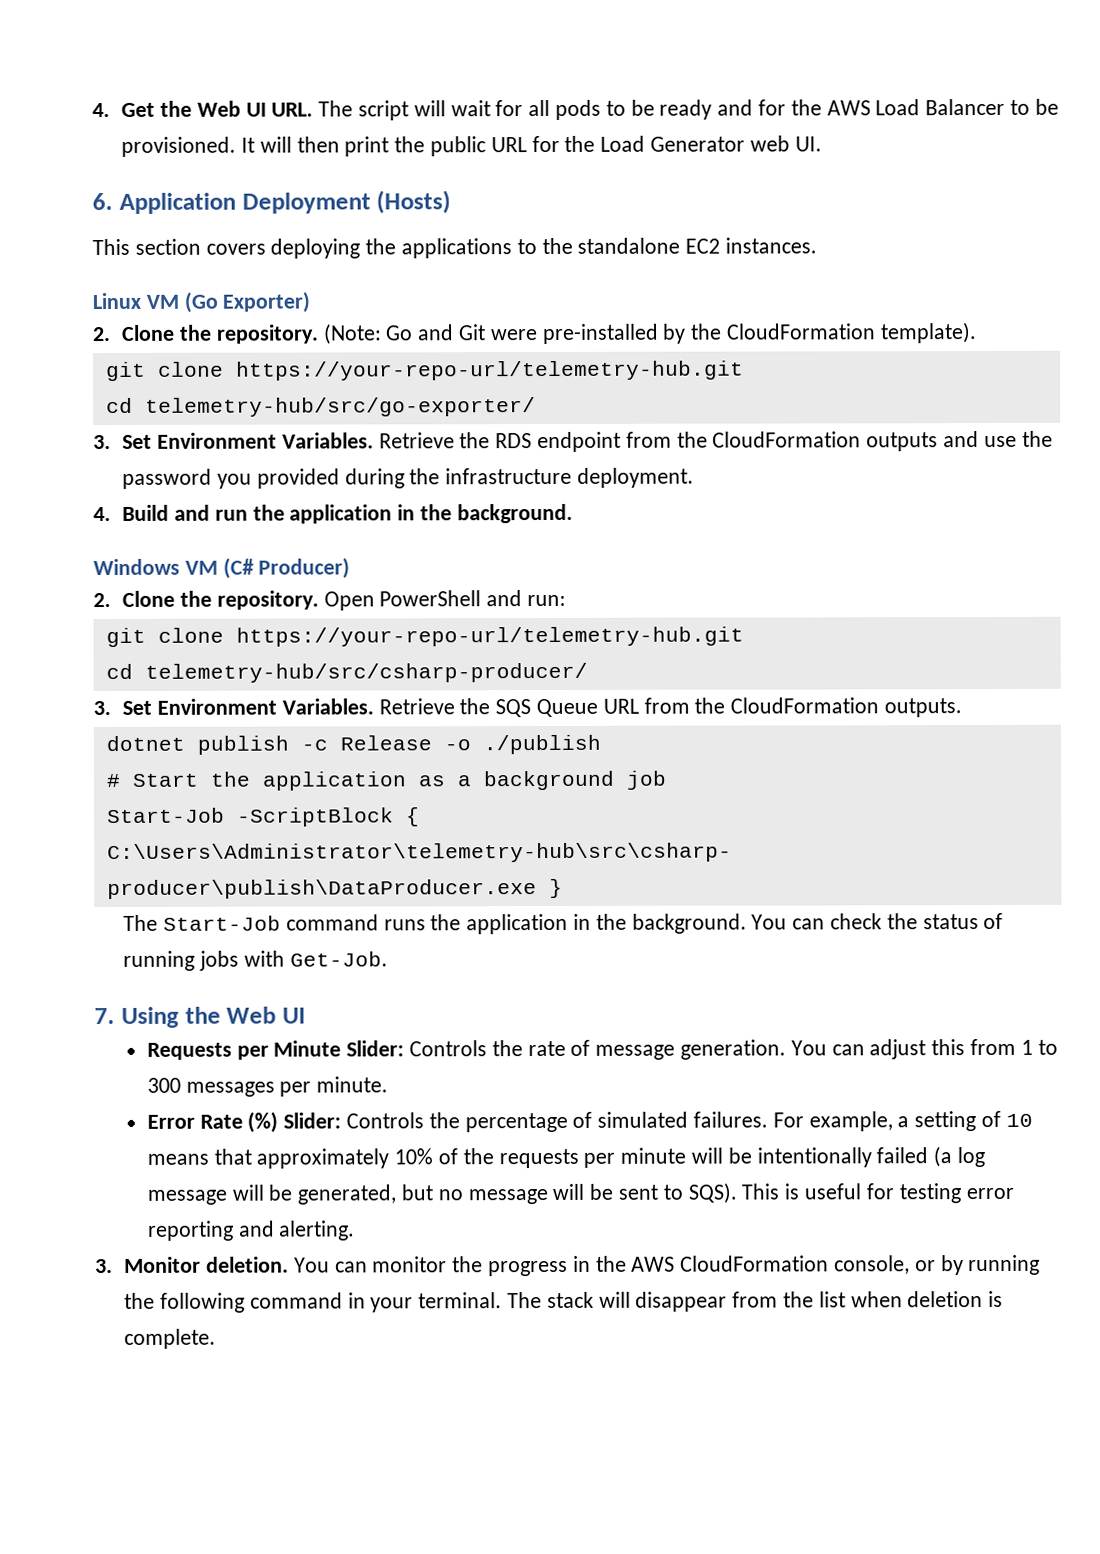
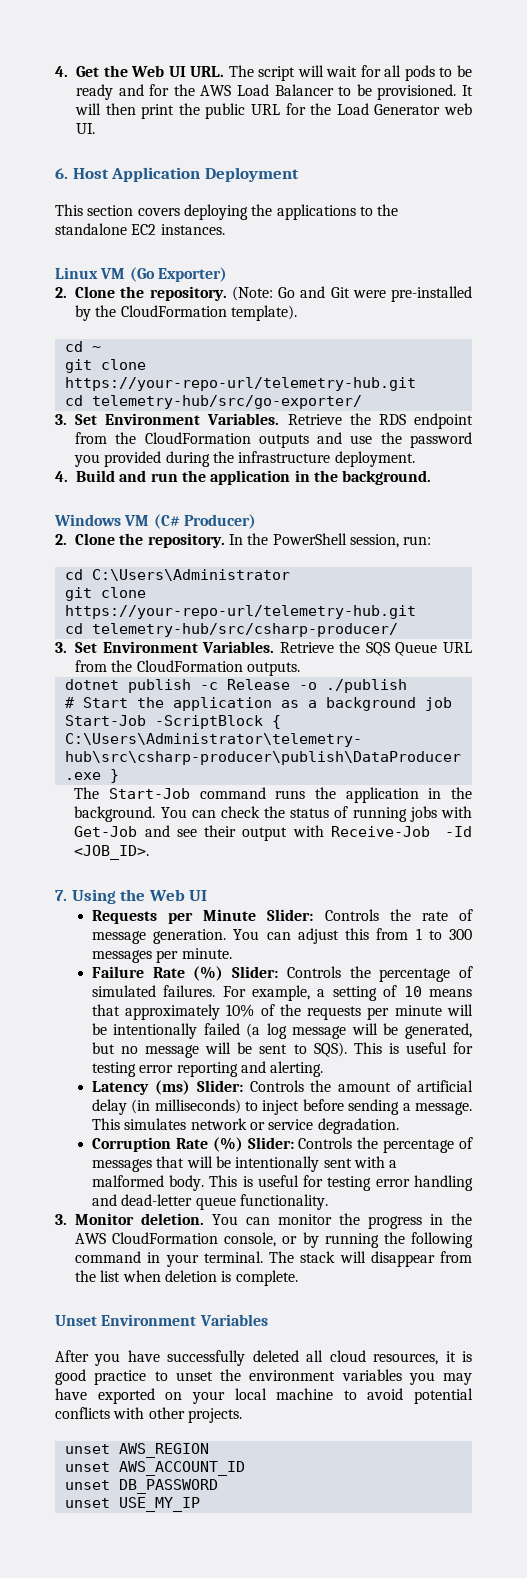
- 6. Application Deployment (Hosts)
+ 6. Host Application Deployment
+ cd ~
- Open PowerShell and run:
+ In the PowerShell session, run:
+ cd C:\Users\Administrator
- You can check the status of running jobs with Get-Job.
+ You can check the status of running jobs with Get-Job and see their output with Receive-Job -Id <JOB_ID>.
- Error Rate (%) Slider: Controls the percentage of simulated failures.
+ Failure Rate (%) Slider: Controls the percentage of simulated failures.
+ Latency (ms) Slider: Controls the amount of artificial delay (in milliseconds) to inject before sending a message. This simulates network or service degradation.
+ Corruption Rate (%) Slider: Controls the percentage of messages that will be intentionally sent with a malformed body. This is useful for testing error handling and dead-letter queue functionality.
+ Unset Environment Variables
+ After you have successfully deleted all cloud resources, it is good practice to unset the environment variables you may have exported on your local machine to avoid potential conflicts with other projects.
+ unset AWS_REGION
+ unset AWS_ACCOUNT_ID
+ unset DB_PASSWORD
+ unset USE_MY_IP

